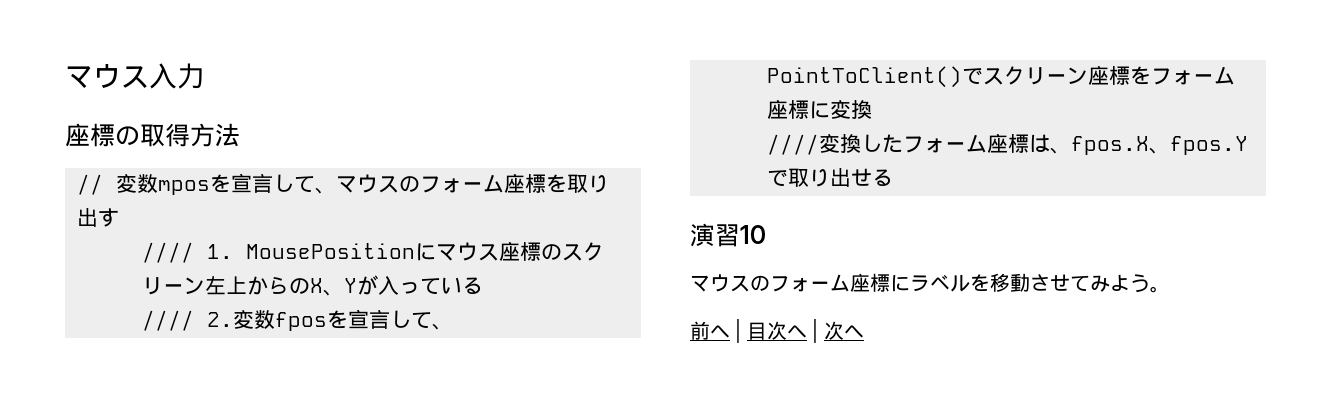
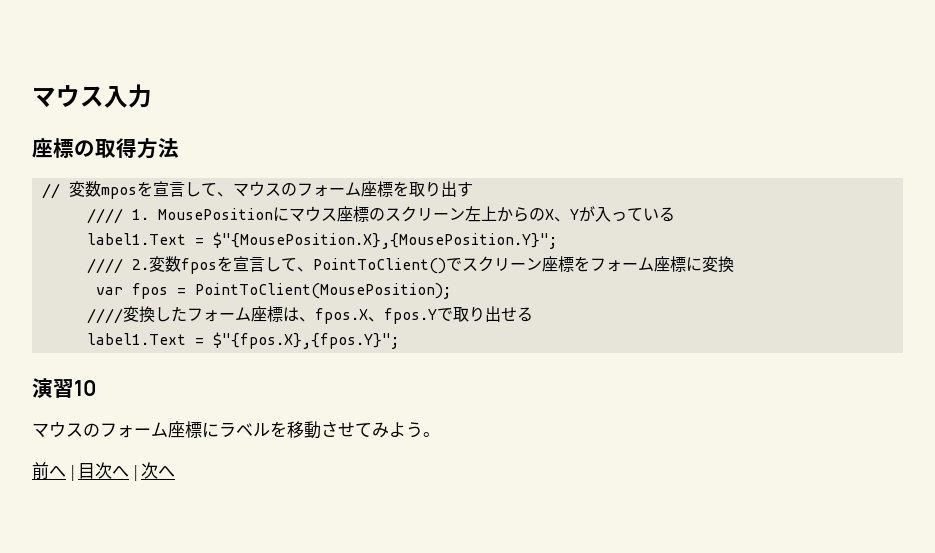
+ label1.Text = $"{MousePosition.X},{MousePosition.Y}";
+ var fpos = PointToClient(MousePosition);
+ label1.Text = $"{fpos.X},{fpos.Y}";

